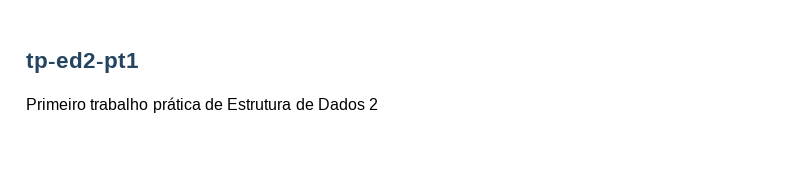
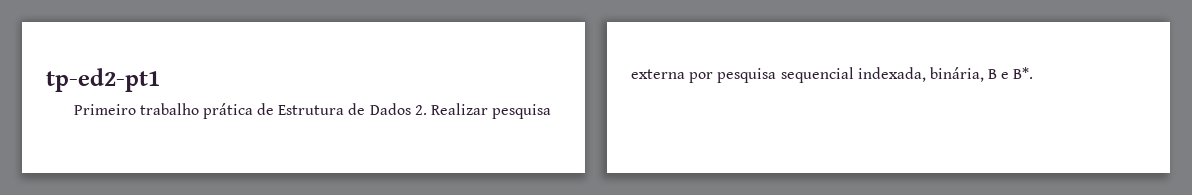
- Primeiro trabalho prática de Estrutura de Dados 2
+ Primeiro trabalho prática de Estrutura de Dados 2. Realizar pesquisa externa por pesquisa sequencial indexada, binária, B e B*.

